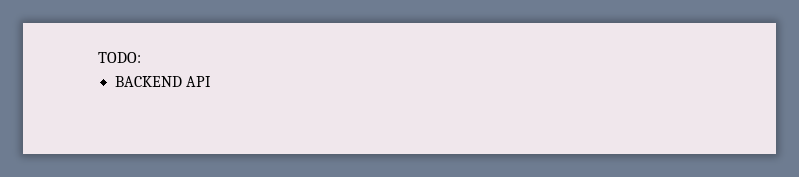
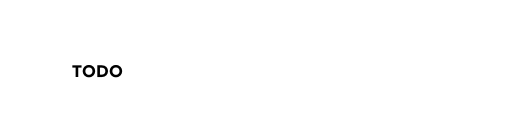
- TODO:
- BACKEND API
+ TODO

